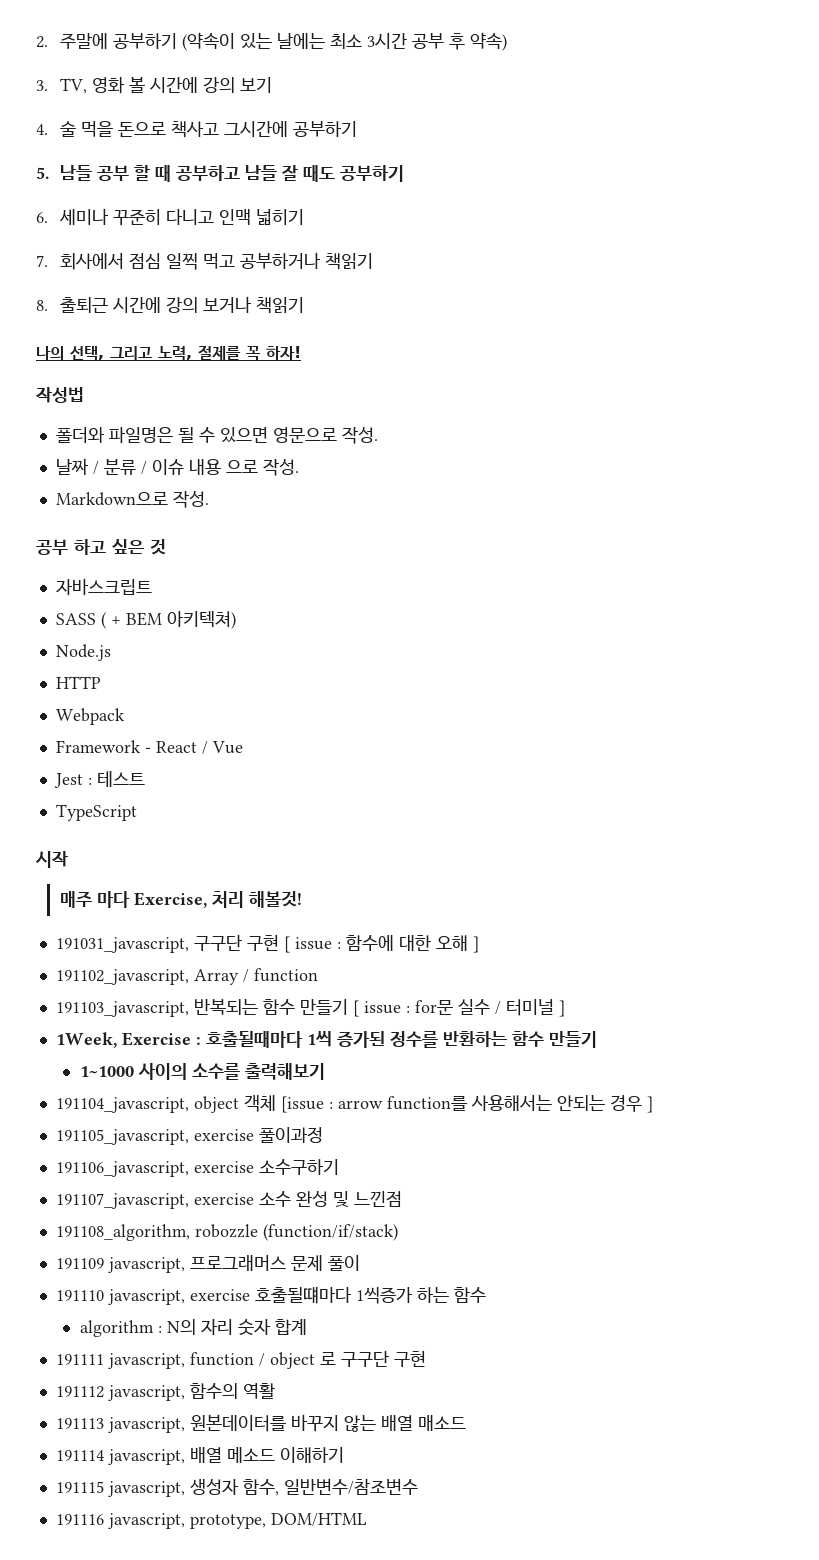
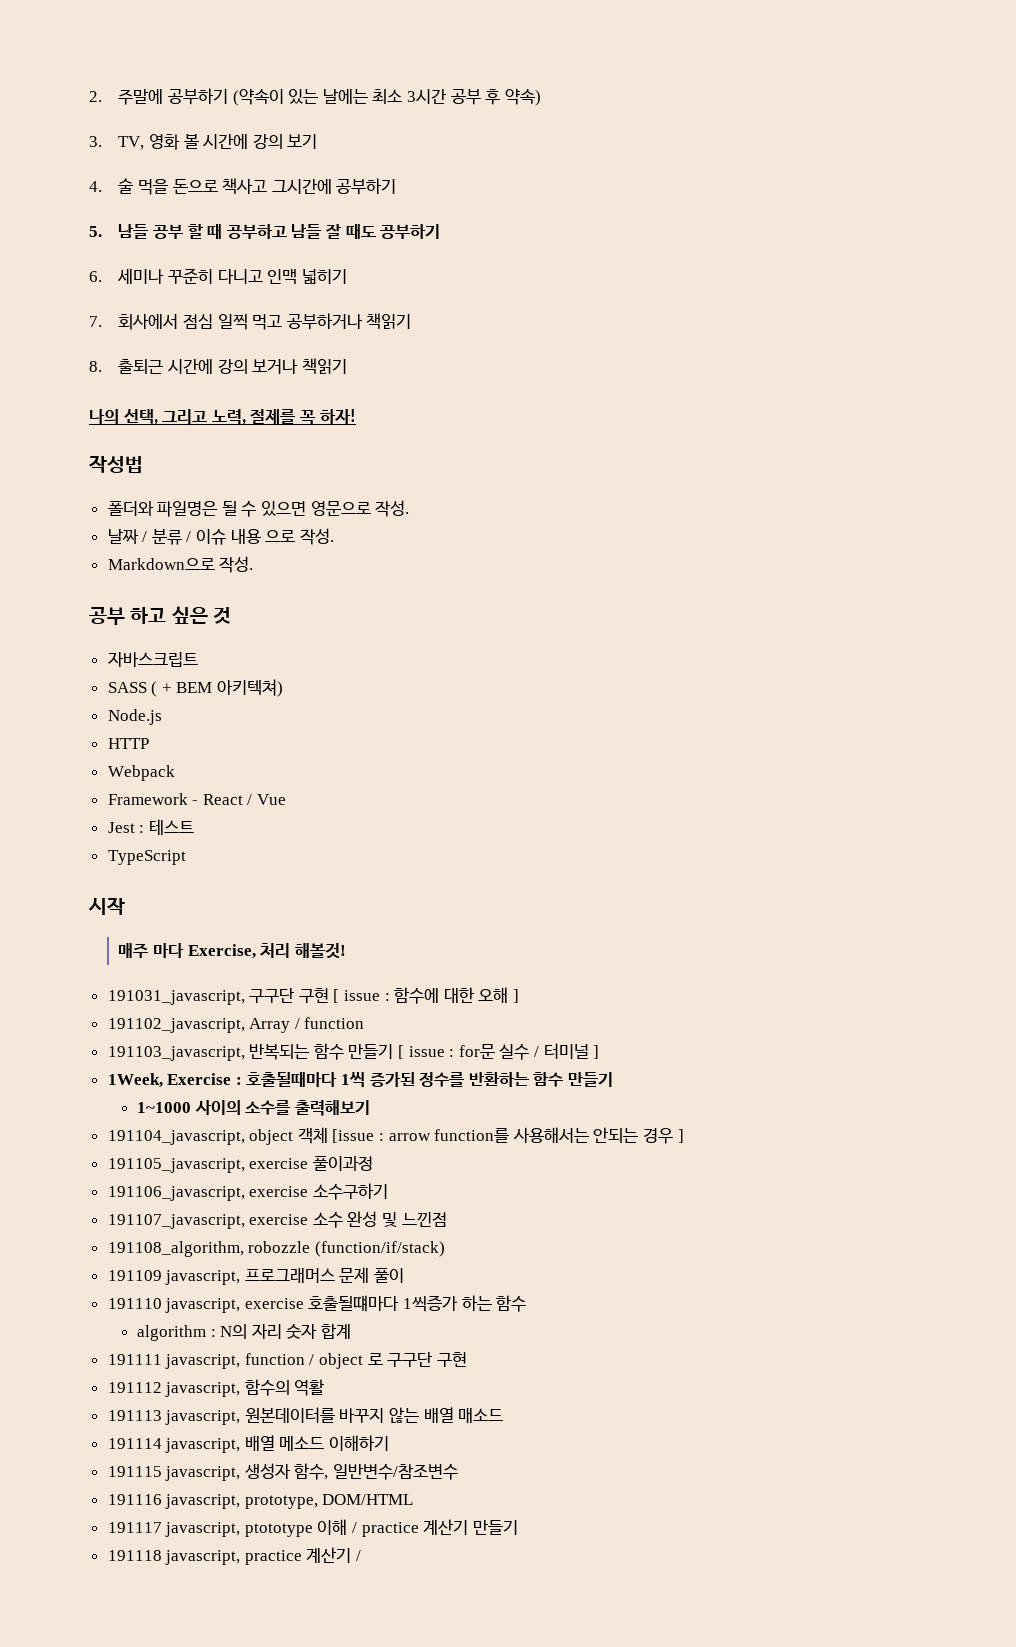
+ 191117 javascript, ptototype 이해 / practice 계산기 만들기
+ 191118 javascript, practice 계산기 /

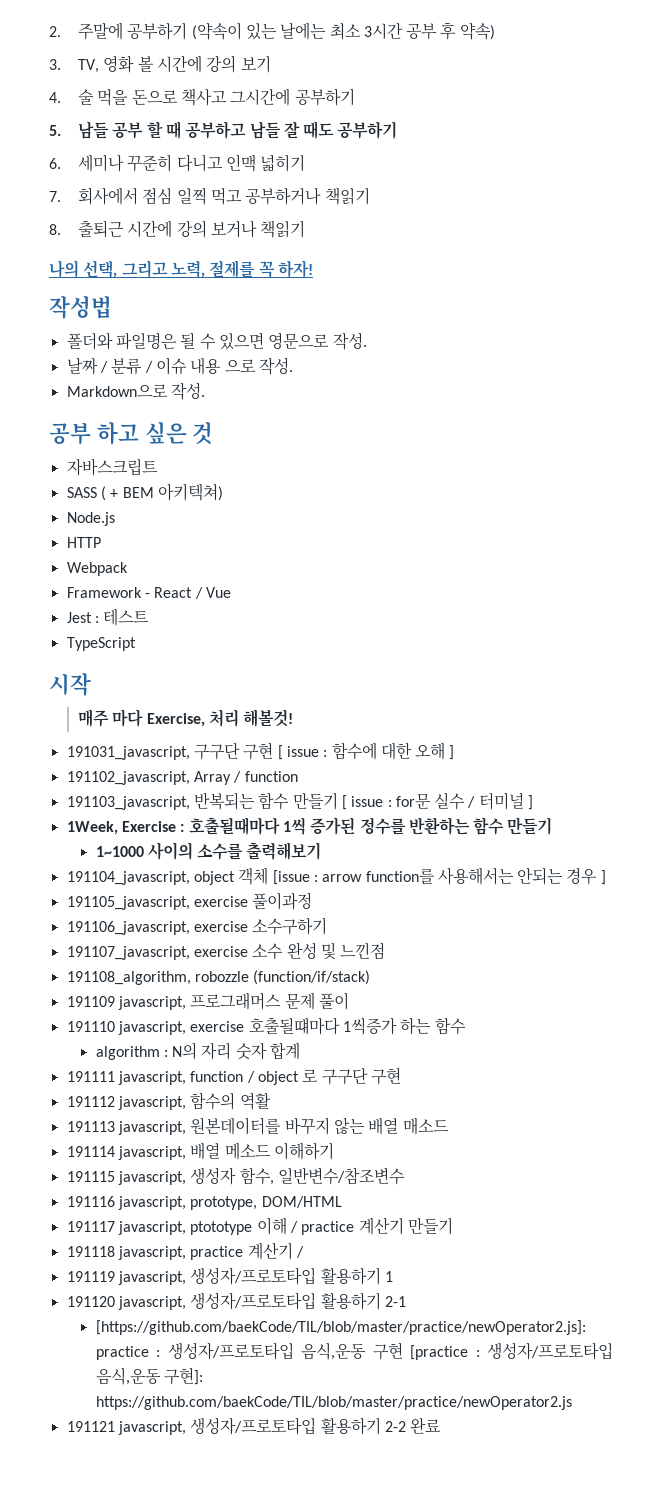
+ 191119 javascript, 생성자/프로토타입 활용하기 1
+ 191120 javascript, 생성자/프로토타입 활용하기 2-1
+ [https://github.com/baekCode/TIL/blob/master/practice/newOperator2.js]: practice : 생성자/프로토타입 음식,운동 구현 [practice : 생성자/프로토타입 음식,운동 구현]: https://github.com/baekCode/TIL/blob/master/practice/newOperator2.js
+ 191121 javascript, 생성자/프로토타입 활용하기 2-2 완료

